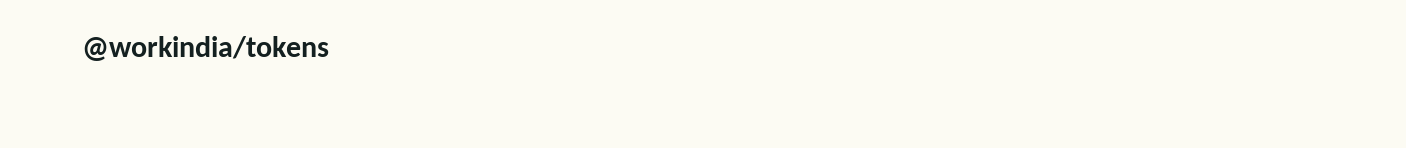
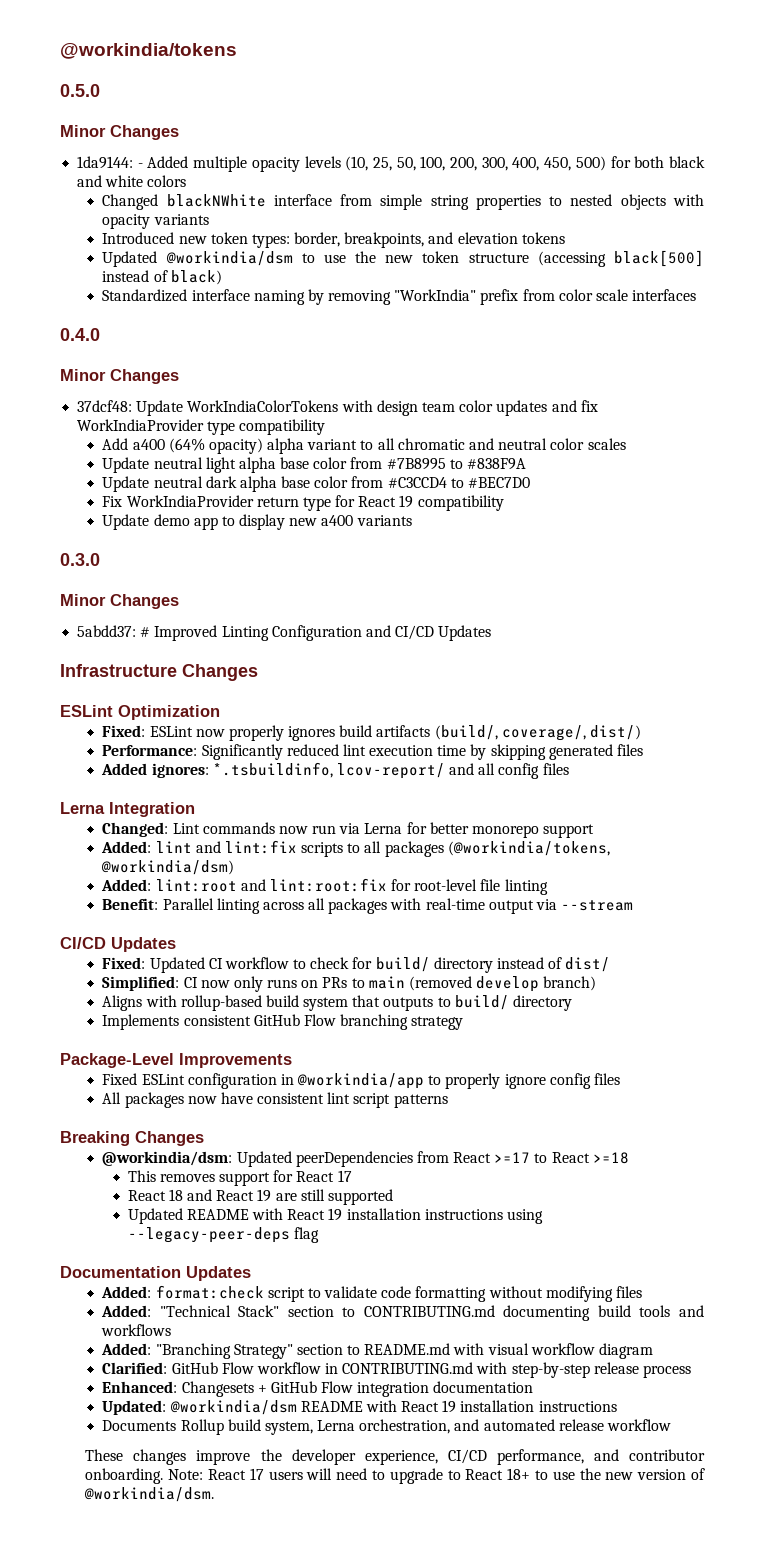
+ 0.5.0
+ Minor Changes
+ 1da9144: - Added multiple opacity levels (10, 25, 50, 100, 200, 300, 400, 450, 500) for both black and white colors
+ Changed blackNWhite interface from simple string properties to nested objects with opacity variants
+ Introduced new token types: border, breakpoints, and elevation tokens
+ Updated @workindia/dsm to use the new token structure (accessing black[500] instead of black)
+ Standardized interface naming by removing "WorkIndia" prefix from color scale interfaces
+ 0.4.0
+ Minor Changes
+ 37dcf48: Update WorkIndiaColorTokens with design team color updates and fix WorkIndiaProvider type compatibility
+ Add a400 (64% opacity) alpha variant to all chromatic and neutral color scales
+ Update neutral light alpha base color from #7B8995 to #838F9A
+ Update neutral dark alpha base color from #C3CCD4 to #BEC7D0
+ Fix WorkIndiaProvider return type for React 19 compatibility
+ Update demo app to display new a400 variants
+ 0.3.0
+ Minor Changes
+ 5abdd37: # Improved Linting Configuration and CI/CD Updates
+ Infrastructure Changes
+ ESLint Optimization
+ Fixed: ESLint now properly ignores build artifacts (build/, coverage/, dist/)
+ Performance: Significantly reduced lint execution time by skipping generated files
+ Added ignores: *.tsbuildinfo, lcov-report/ and all config files
+ Lerna Integration
+ Changed: Lint commands now run via Lerna for better monorepo support
+ Added: lint and lint:fix scripts to all packages (@workindia/tokens, @workindia/dsm)
+ Added: lint:root and lint:root:fix for root-level file linting
+ Benefit: Parallel linting across all packages with real-time output via --stream
+ CI/CD Updates
+ Fixed: Updated CI workflow to check for build/ directory instead of dist/
+ Simplified: CI now only runs on PRs to main (removed develop branch)
+ Aligns with rollup-based build system that outputs to build/ directory
+ Implements consistent GitHub Flow branching strategy
+ Package-Level Improvements
+ Fixed ESLint configuration in @workindia/app to properly ignore config files
+ All packages now have consistent lint script patterns
+ Breaking Changes
+ @workindia/dsm: Updated peerDependencies from React >=17 to React >=18
+ This removes support for React 17
+ React 18 and React 19 are still supported
+ Updated README with React 19 installation instructions using --legacy-peer-deps flag
+ Documentation Updates
+ Added: format:check script to validate code formatting without modifying files
+ Added: "Technical Stack" section to CONTRIBUTING.md documenting build tools and workflows
+ Added: "Branching Strategy" section to README.md with visual workflow diagram
+ Clarified: GitHub Flow workflow in CONTRIBUTING.md with step-by-step release process
+ Enhanced: Changesets + GitHub Flow integration documentation
+ Updated: @workindia/dsm README with React 19 installation instructions
+ Documents Rollup build system, Lerna orchestration, and automated release workflow
+ These changes improve the developer experience, CI/CD performance, and contributor onboarding. Note: React 17 users will need to upgrade to React 18+ to use the new version of @workindia/dsm.

